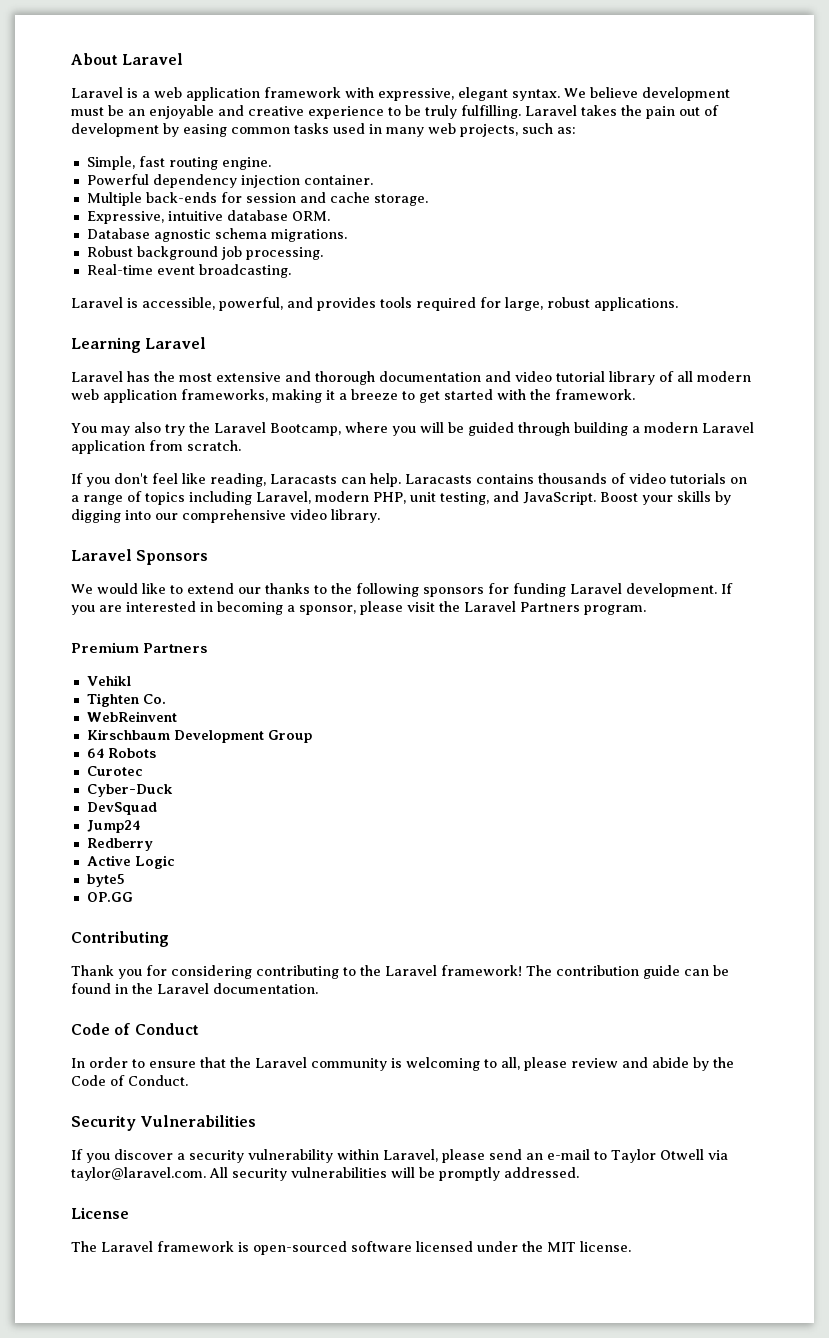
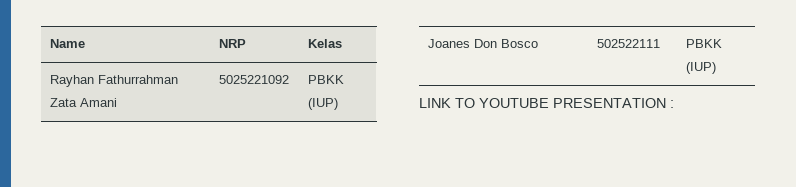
- About Laravel
- Laravel is a web application framework with expressive, elegant syntax. We believe development must be an enjoyable and creative experience to be truly fulfilling. Laravel takes the pain out of development by easing common tasks used in many web projects, such as:
- Simple, fast routing engine.
- Powerful dependency injection container.
- Multiple back-ends for session and cache storage.
- Expressive, intuitive database ORM.
- Database agnostic schema migrations.
- Robust background job processing.
- Real-time event broadcasting.
- Laravel is accessible, powerful, and provides tools required for large, robust applications.
- Learning Laravel
- Laravel has the most extensive and thorough documentation and video tutorial library of all modern web application frameworks, making it a breeze to get started with the framework.
- You may also try the Laravel Bootcamp, where you will be guided through building a modern Laravel application from scratch.
- If you don't feel like reading, Laracasts can help. Laracasts contains thousands of video tutorials on a range of topics including Laravel, modern PHP, unit testing, and JavaScript. Boost your skills by digging into our comprehensive video library.
- Laravel Sponsors
- We would like to extend our thanks to the following sponsors for funding Laravel development. If you are interested in becoming a sponsor, please visit the Laravel Partners program.
- Premium Partners
- Vehikl
- Tighten Co.
- WebReinvent
- Kirschbaum Development Group
- 64 Robots
- Curotec
- Cyber-Duck
- DevSquad
- Jump24
- Redberry
- Active Logic
- byte5
- OP.GG
- Contributing
- Thank you for considering contributing to the Laravel framework! The contribution guide can be found in the Laravel documentation.
- Code of Conduct
- In order to ensure that the Laravel community is welcoming to all, please review and abide by the Code of Conduct.
- Security Vulnerabilities
- If you discover a security vulnerability within Laravel, please send an e-mail to Taylor Otwell via taylor@laravel.com. All security vulnerabilities will be promptly addressed.
- License
- The Laravel framework is open-sourced software licensed under the MIT license.
+ Name | NRP | Kelas
+ Rayhan Fathurrahman Zata Amani | 5025221092 | PBKK (IUP)
+ Joanes Don Bosco | 502522111 | PBKK (IUP)
+ LINK TO YOUTUBE PRESENTATION :

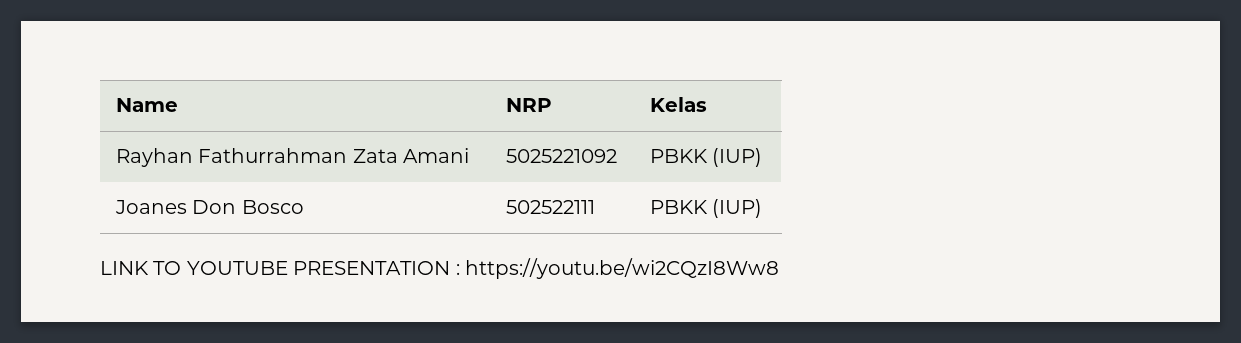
- LINK TO YOUTUBE PRESENTATION :
+ LINK TO YOUTUBE PRESENTATION : https://youtu.be/wi2CQzI8Ww8

